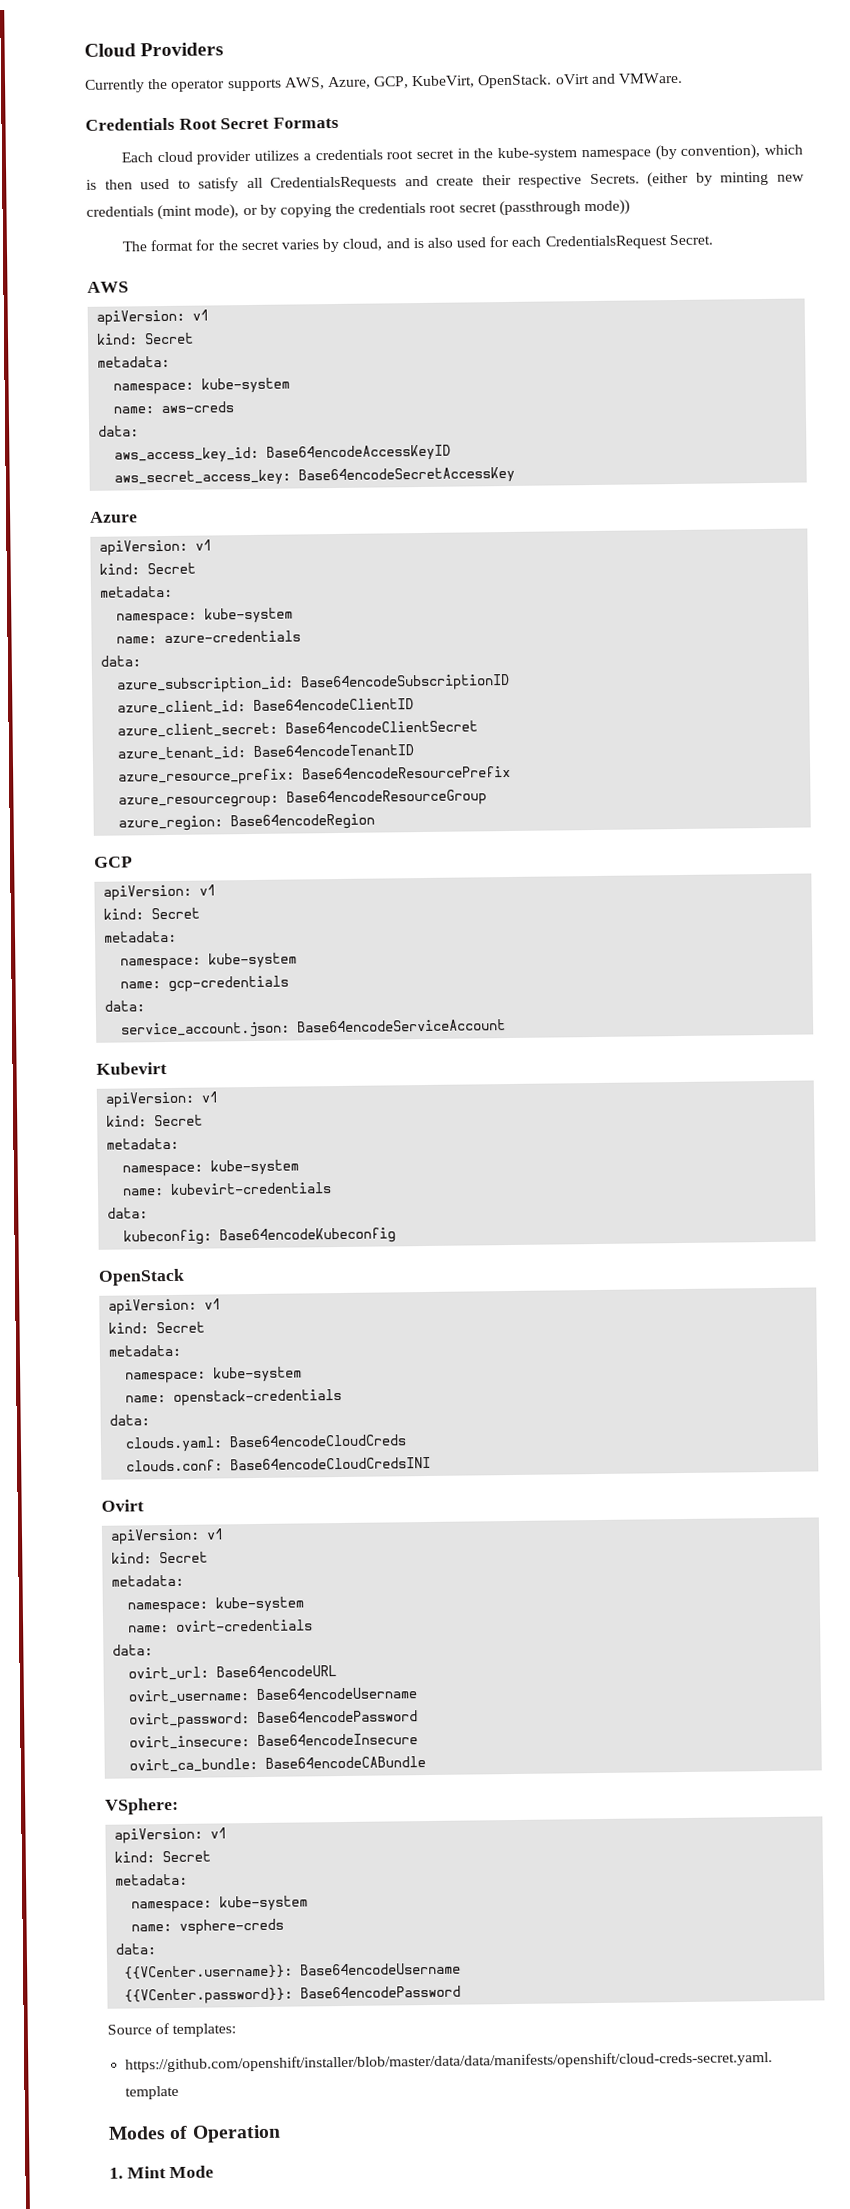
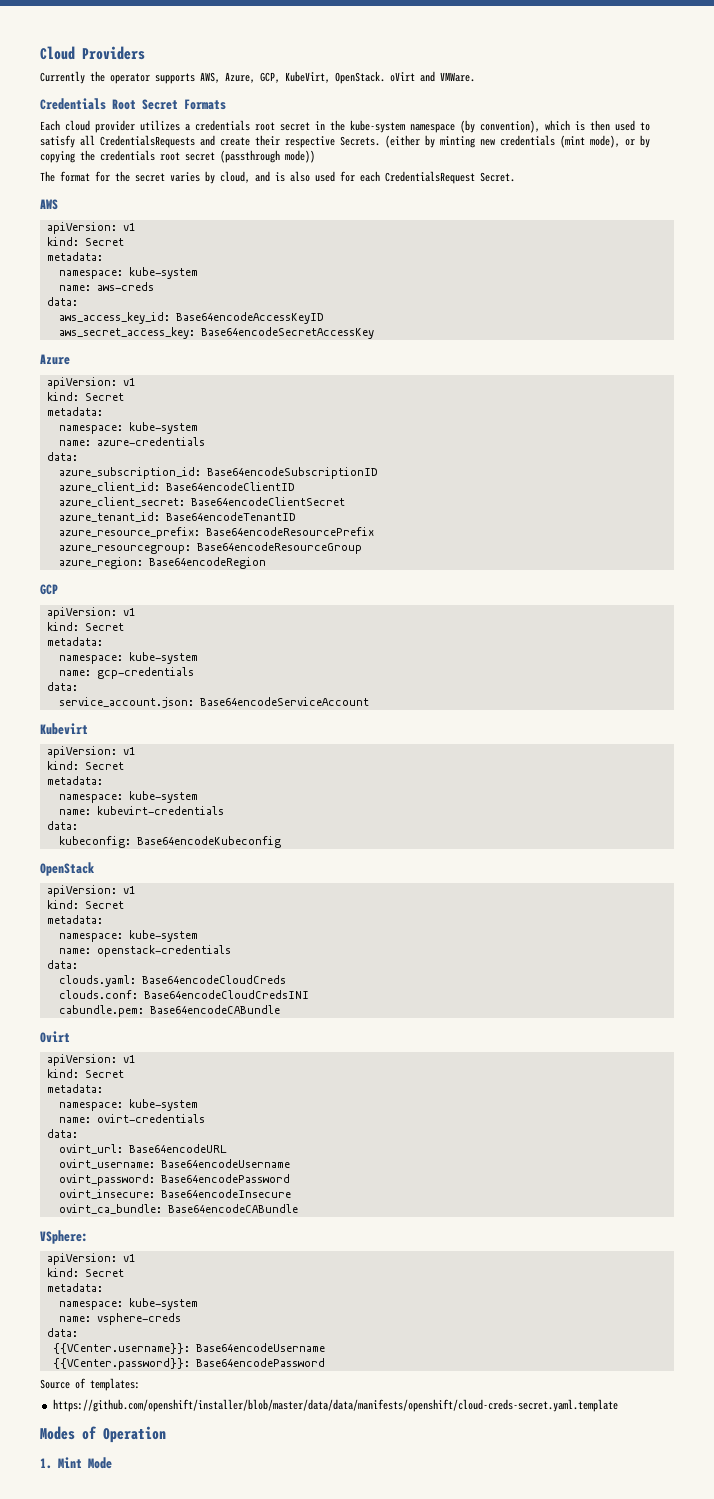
+ cabundle.pem: Base64encodeCABundle

